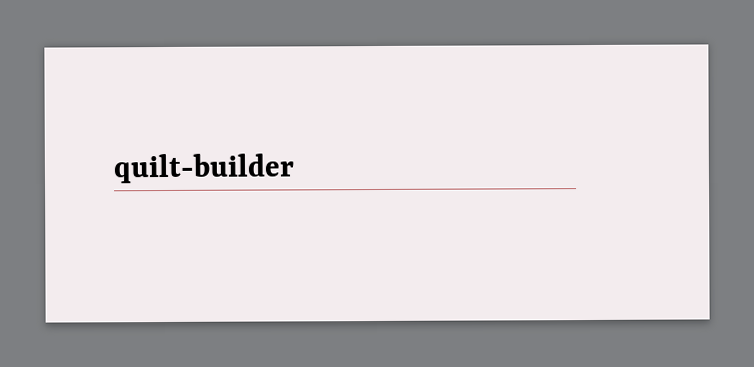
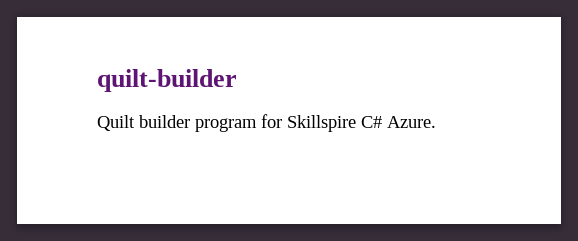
+ Quilt builder program for Skillspire C# Azure.

